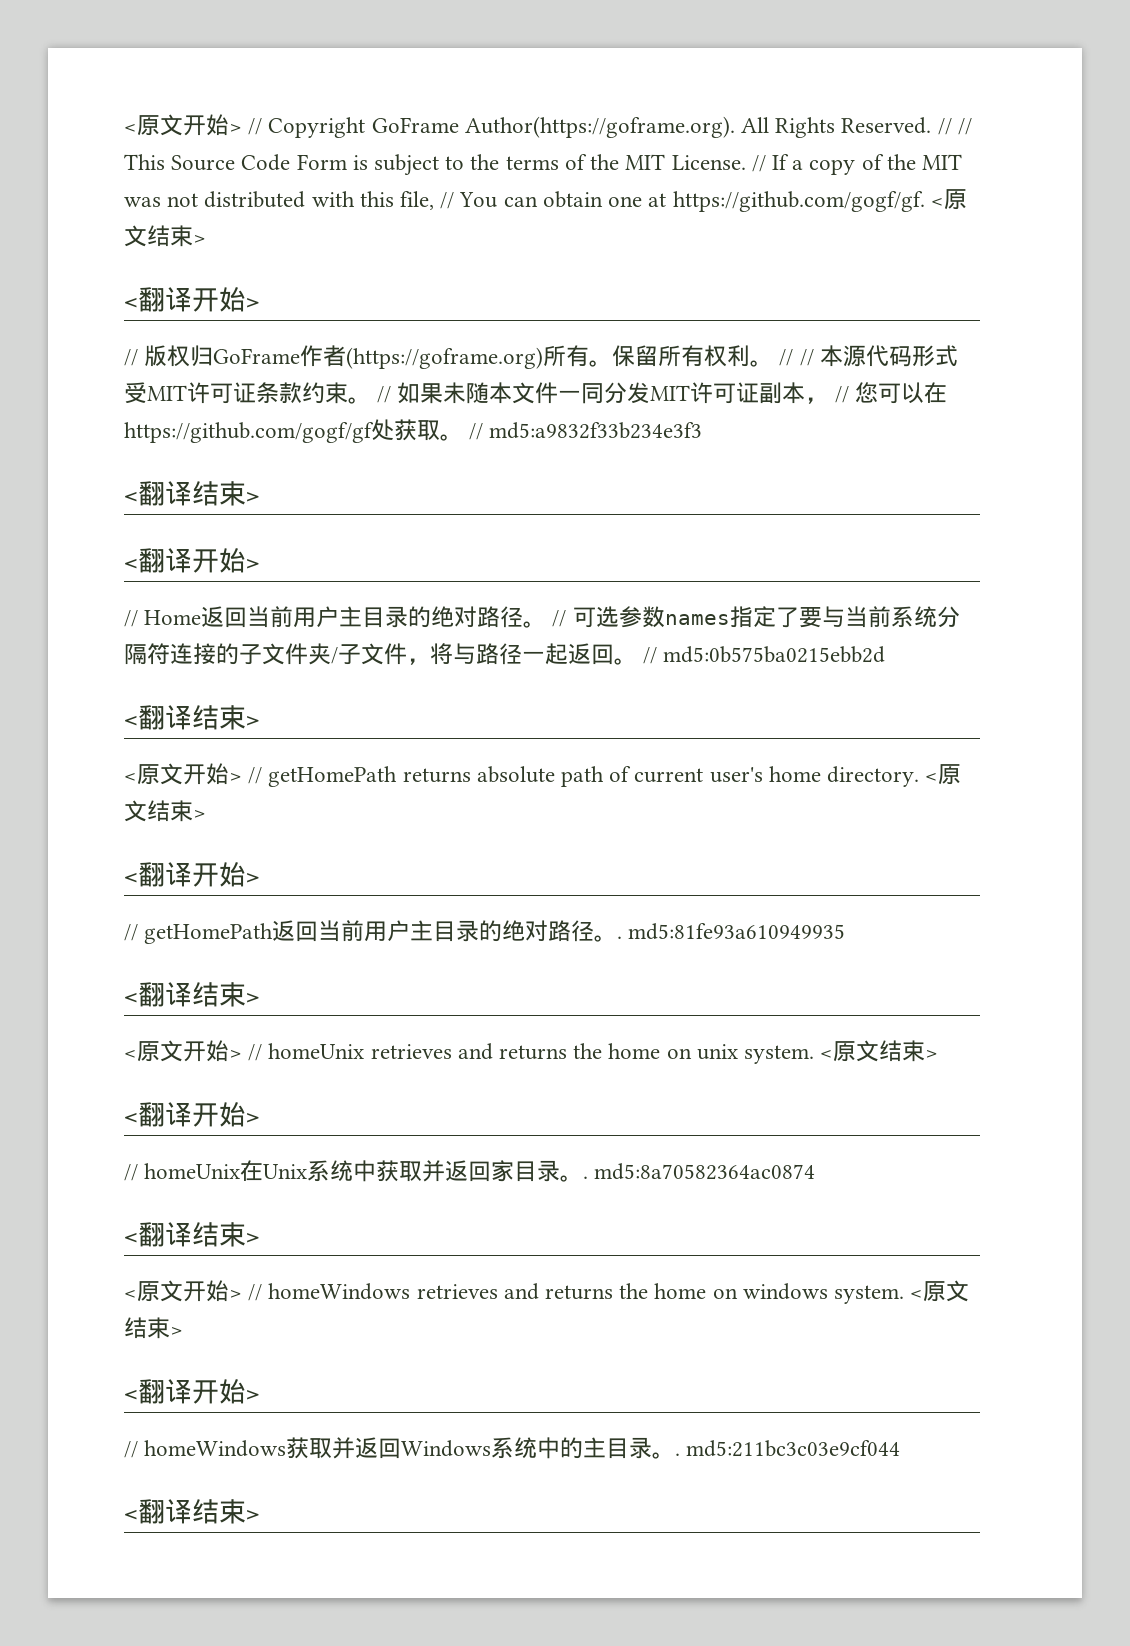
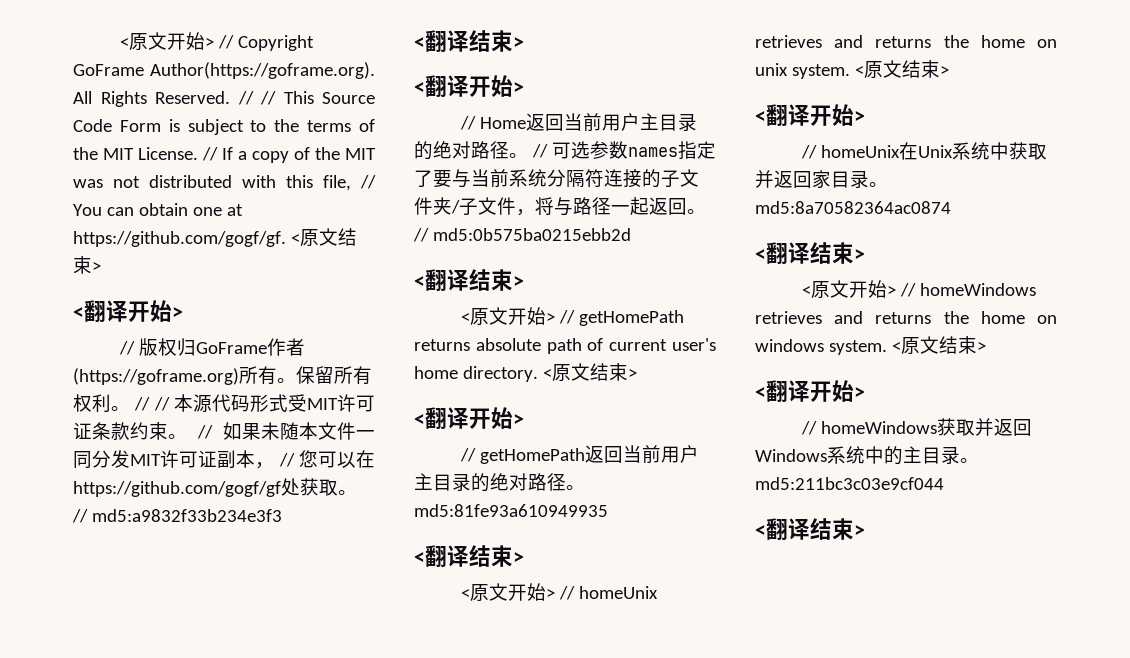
- // getHomePath返回当前用户主目录的绝对路径。. md5:81fe93a610949935
+ // getHomePath返回当前用户主目录的绝对路径。md5:81fe93a610949935
- // homeUnix在Unix系统中获取并返回家目录。. md5:8a70582364ac0874
+ // homeUnix在Unix系统中获取并返回家目录。md5:8a70582364ac0874
- // homeWindows获取并返回Windows系统中的主目录。. md5:211bc3c03e9cf044
+ // homeWindows获取并返回Windows系统中的主目录。md5:211bc3c03e9cf044

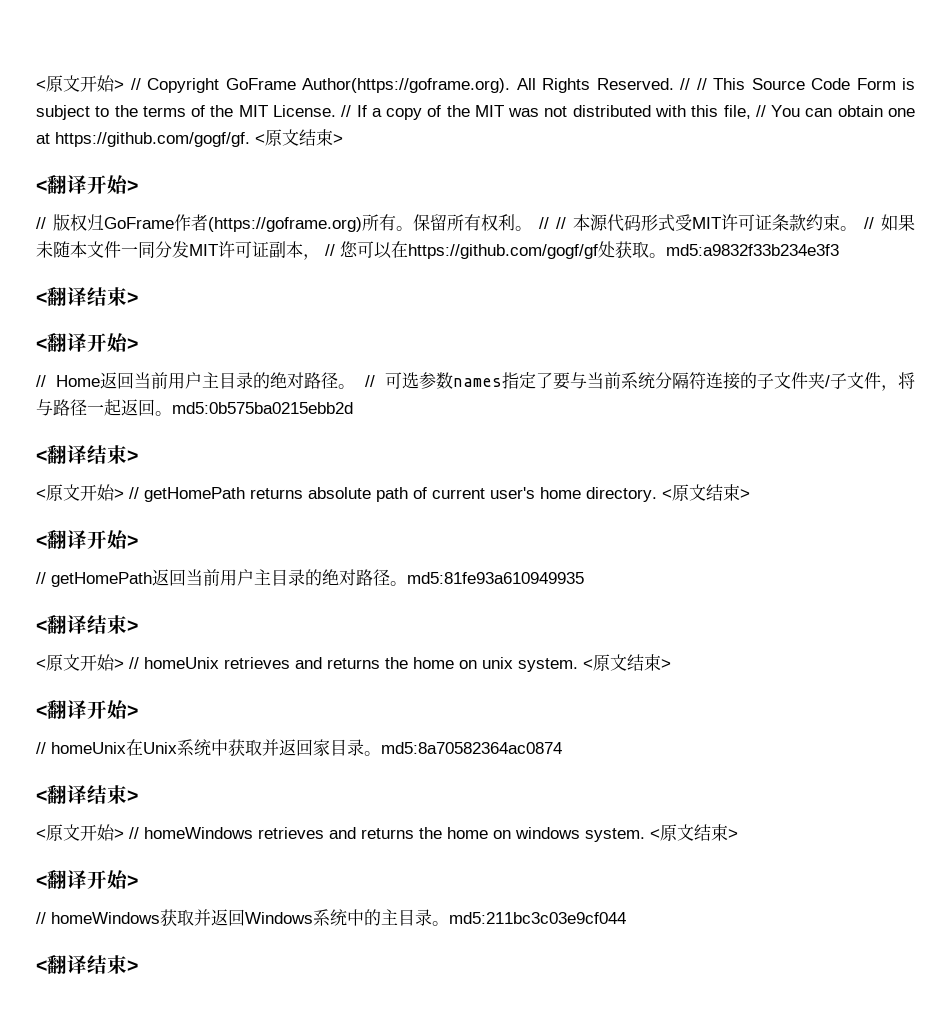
- // 如果未随本文件一同分发MIT许可证副本， // 您可以在https://github.com/gogf/gf处获取。 // md5:a9832f33b234e3f3
+ // 如果未随本文件一同分发MIT许可证副本， // 您可以在https://github.com/gogf/gf处获取。md5:a9832f33b234e3f3
- // 可选参数names指定了要与当前系统分隔符连接的子文件夹/子文件，将与路径一起返回。 // md5:0b575ba0215ebb2d
+ // 可选参数names指定了要与当前系统分隔符连接的子文件夹/子文件，将与路径一起返回。md5:0b575ba0215ebb2d

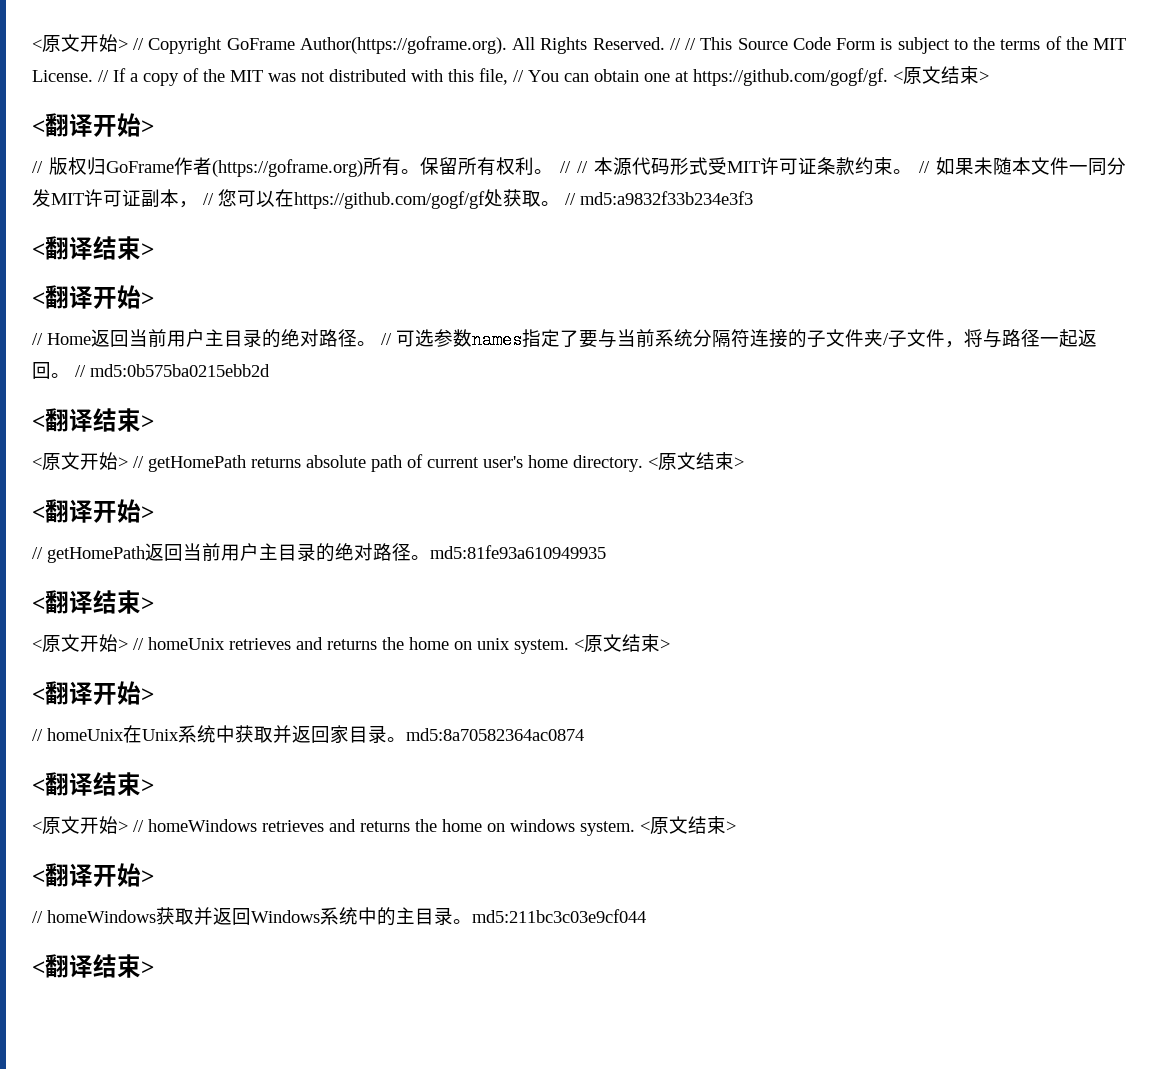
- // 如果未随本文件一同分发MIT许可证副本， // 您可以在https://github.com/gogf/gf处获取。md5:a9832f33b234e3f3
+ // 如果未随本文件一同分发MIT许可证副本， // 您可以在https://github.com/gogf/gf处获取。 // md5:a9832f33b234e3f3
- // 可选参数names指定了要与当前系统分隔符连接的子文件夹/子文件，将与路径一起返回。md5:0b575ba0215ebb2d
+ // 可选参数names指定了要与当前系统分隔符连接的子文件夹/子文件，将与路径一起返回。 // md5:0b575ba0215ebb2d

